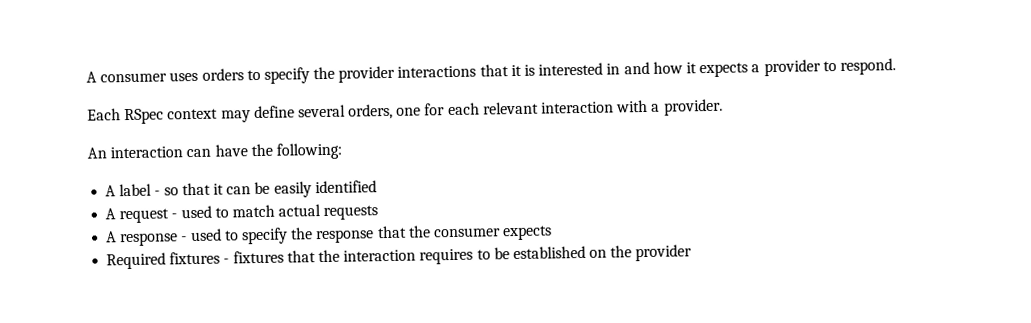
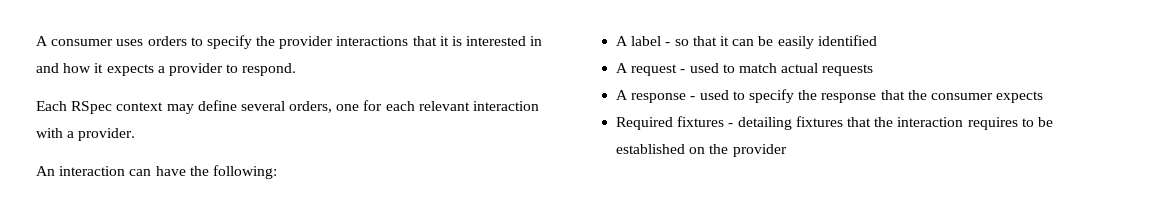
- Required fixtures - fixtures that the interaction requires to be established on the provider
+ Required fixtures - detailing fixtures that the interaction requires to be established on the provider

